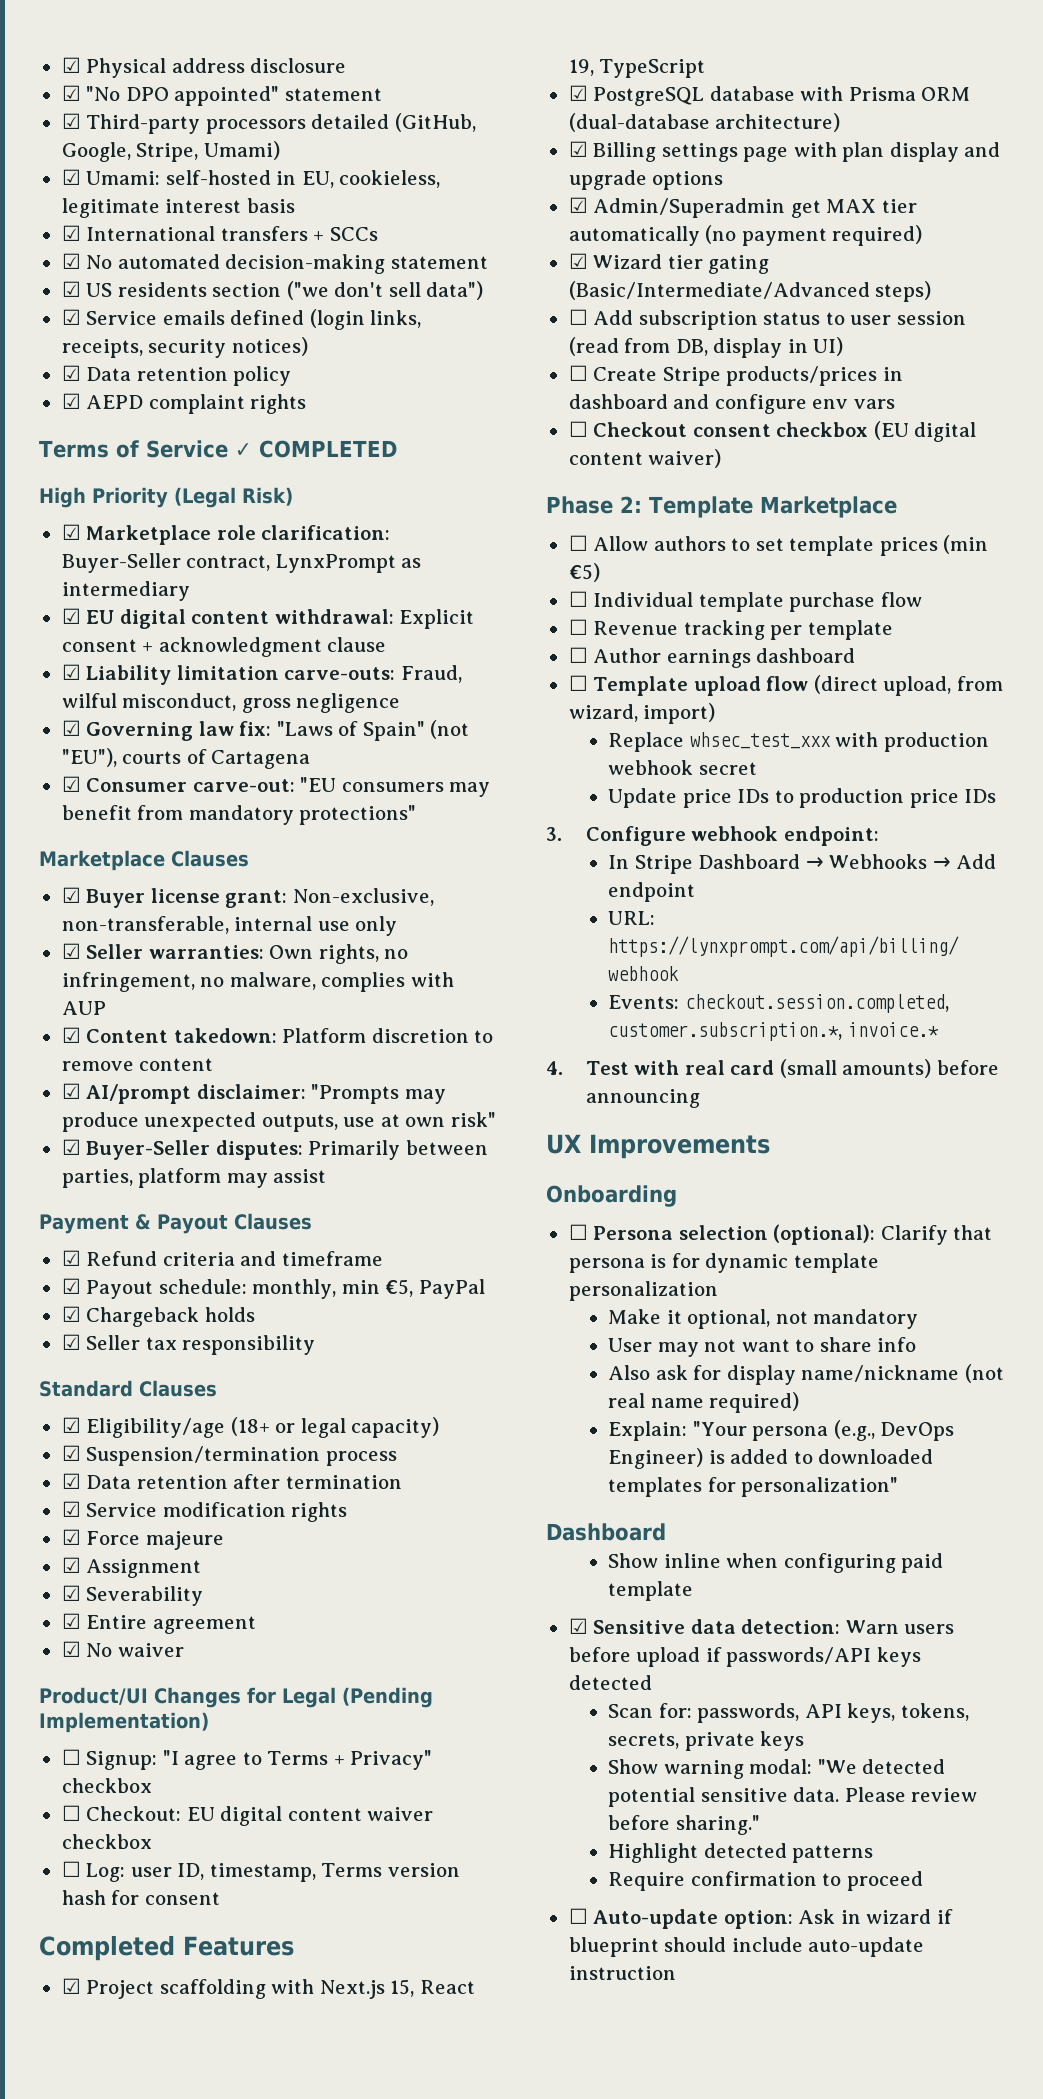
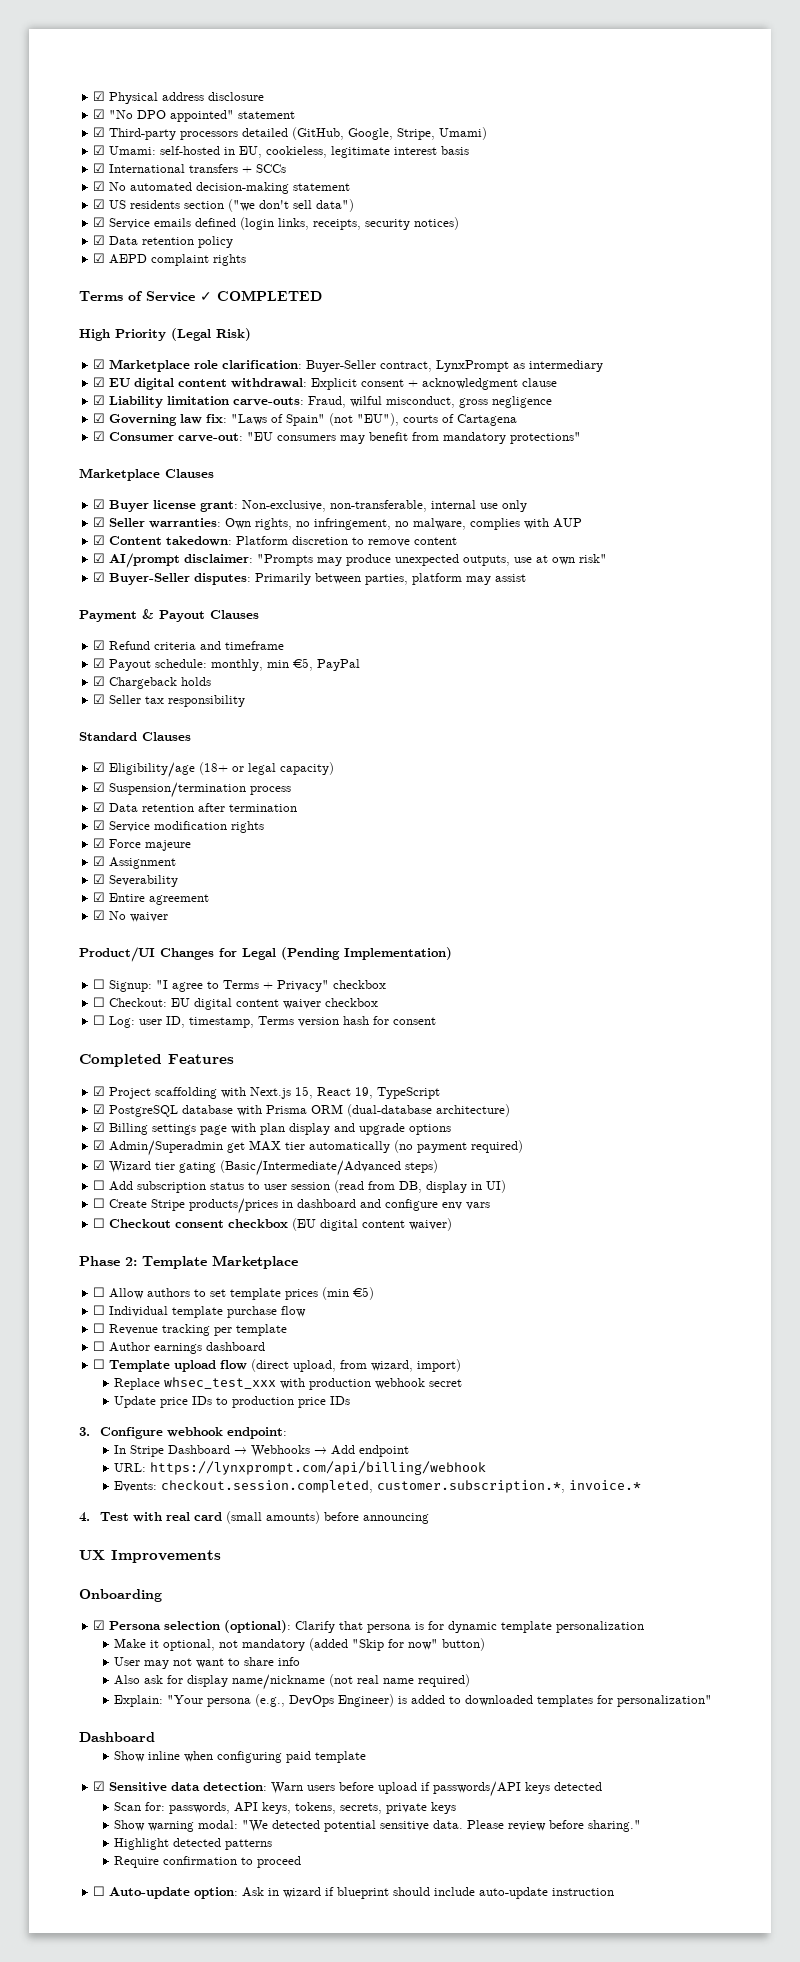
- ☐ Persona selection (optional): Clarify that persona is for dynamic template personalization
+ ☑ Persona selection (optional): Clarify that persona is for dynamic template personalization
- Make it optional, not mandatory
+ Make it optional, not mandatory (added "Skip for now" button)

